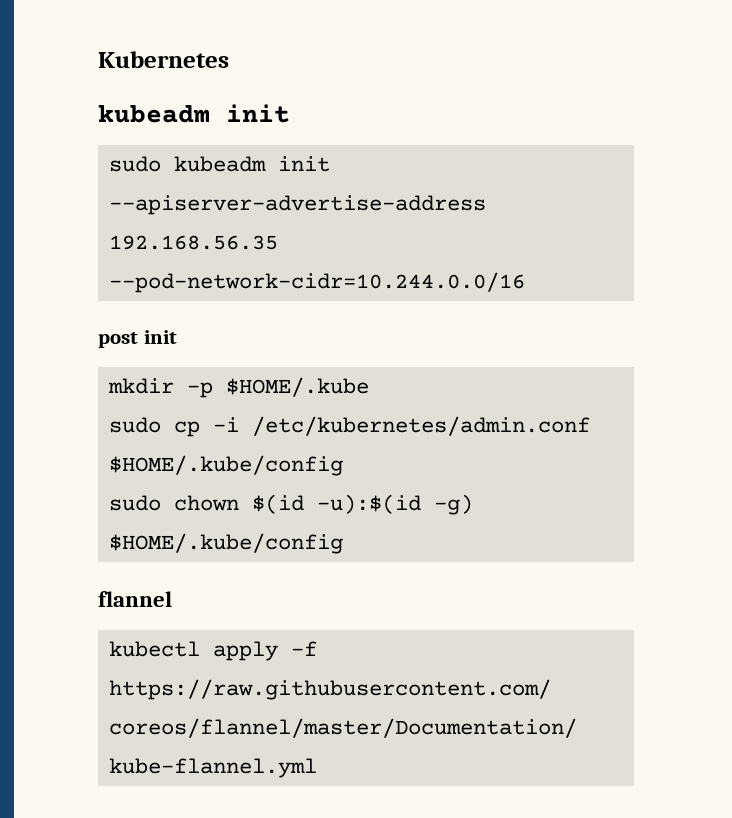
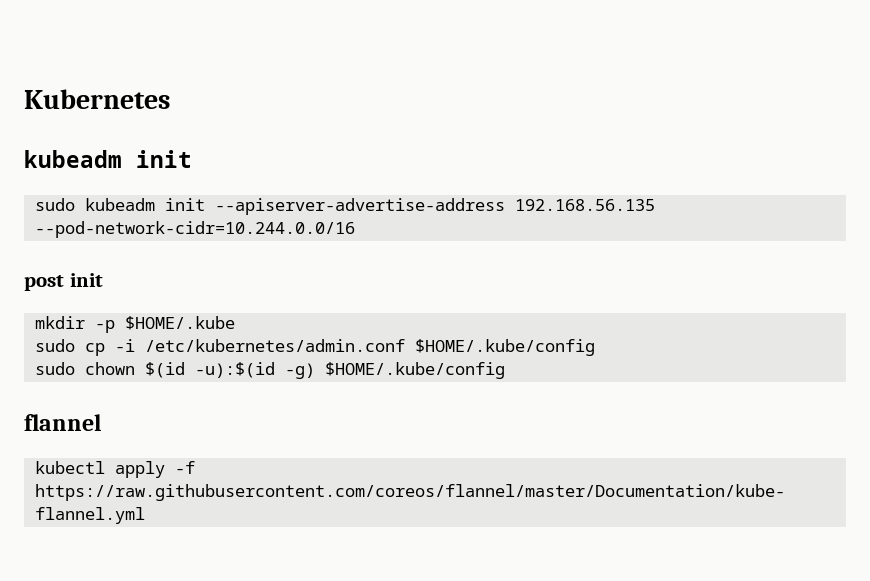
- sudo kubeadm init --apiserver-advertise-address 192.168.56.35 --pod-network-cidr=10.244.0.0/16
+ sudo kubeadm init --apiserver-advertise-address 192.168.56.135 --pod-network-cidr=10.244.0.0/16

